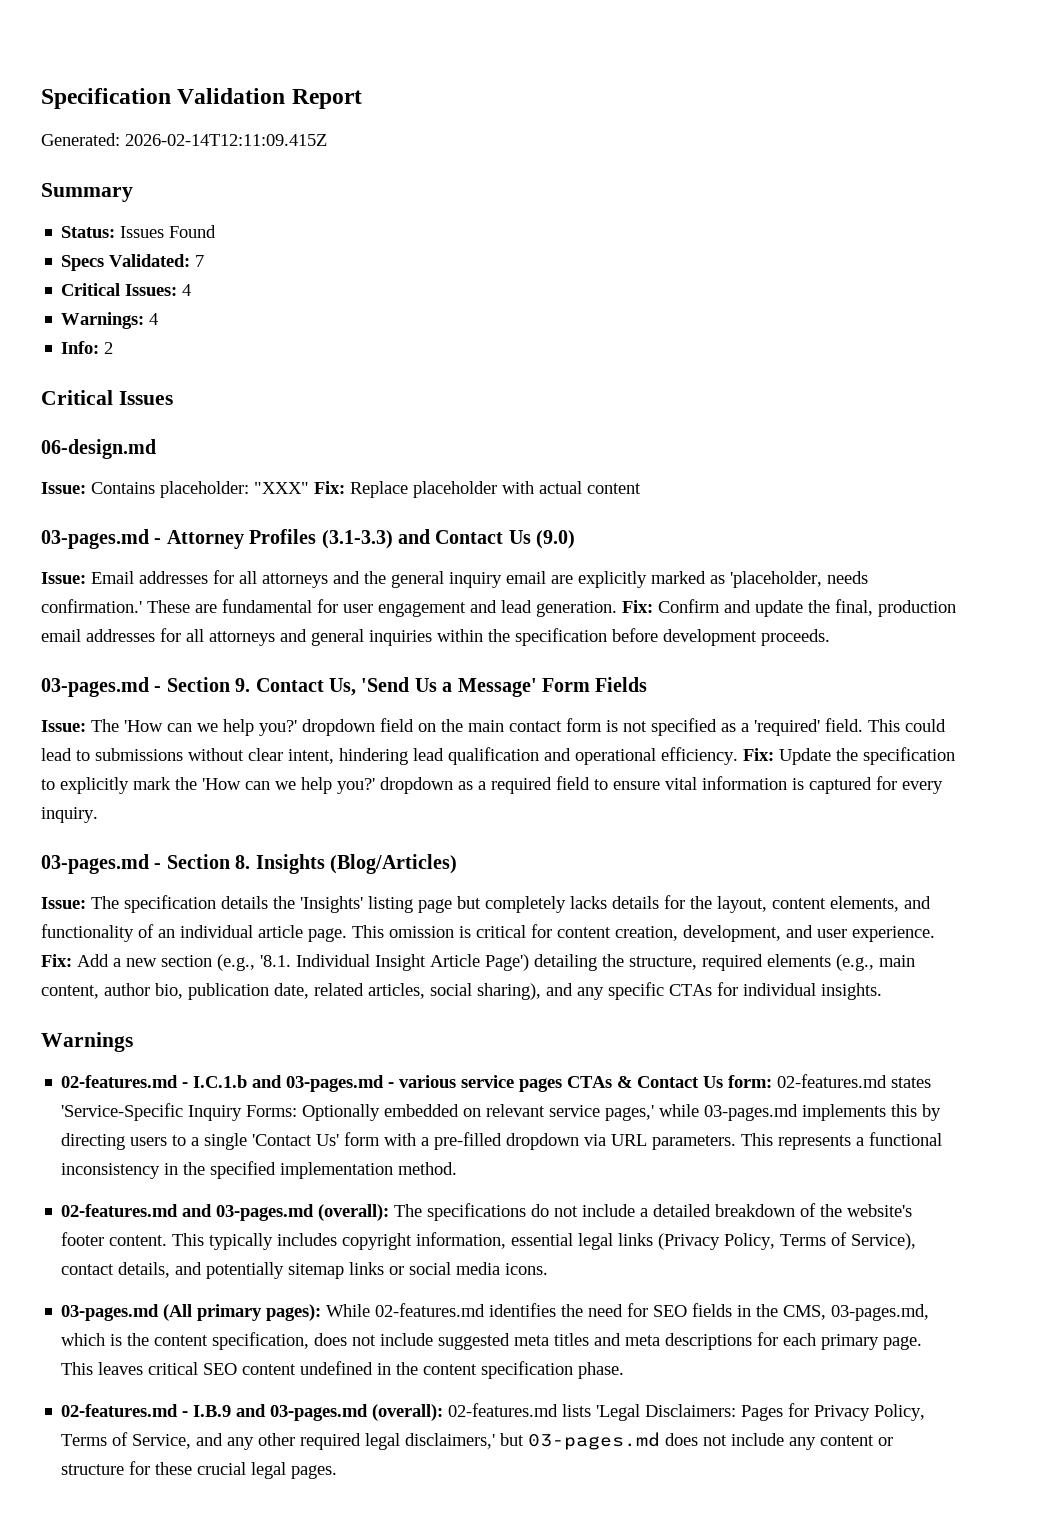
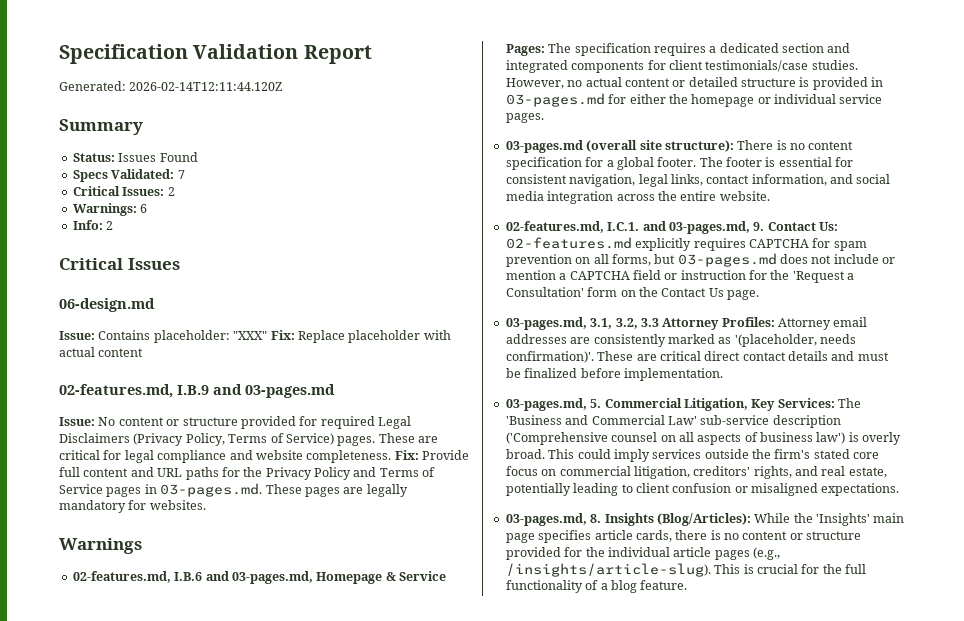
- Generated: 2026-02-14T12:11:09.415Z
+ Generated: 2026-02-14T12:11:44.120Z
- Critical Issues: 4
+ Critical Issues: 2
- Warnings: 4
+ Warnings: 6
- 03-pages.md - Attorney Profiles (3.1-3.3) and Contact Us (9.0)
- Issue: Email addresses for all attorneys and the general inquiry email are explicitly marked as 'placeholder, needs confirmation.' These are fundamental for user engagement and lead generation. Fix: Confirm and update the final, production email addresses for all attorneys and general inquiries within the specification before development proceeds.
- 03-pages.md - Section 9. Contact Us, 'Send Us a Message' Form Fields
- Issue: The 'How can we help you?' dropdown field on the main contact form is not specified as a 'required' field. This could lead to submissions without clear intent, hindering lead qualification and operational efficiency. Fix: Update the specification to explicitly mark the 'How can we help you?' dropdown as a required field to ensure vital information is captured for every inquiry.
- 03-pages.md - Section 8. Insights (Blog/Articles)
- Issue: The specification details the 'Insights' listing page but completely lacks details for the layout, content elements, and functionality of an individual article page. This omission is critical for content creation, development, and user experience. Fix: Add a new section (e.g., '8.1. Individual Insight Article Page') detailing the structure, required elements (e.g., main content, author bio, publication date, related articles, social sharing), and any specific CTAs for individual insights.
+ 02-features.md, I.B.9 and 03-pages.md
+ Issue: No content or structure provided for required Legal Disclaimers (Privacy Policy, Terms of Service) pages. These are critical for legal compliance and website completeness. Fix: Provide full content and URL paths for the Privacy Policy and Terms of Service pages in 03-pages.md. These pages are legally mandatory for websites.
  Warnings
- 02-features.md - I.C.1.b and 03-pages.md - various service pages CTAs & Contact Us form: 02-features.md states 'Service-Specific Inquiry Forms: Optionally embedded on relevant service pages,' while 03-pages.md implements this by directing users to a single 'Contact Us' form with a pre-filled dropdown via URL parameters. This represents a functional inconsistency in the specified implementation method.
- 02-features.md and 03-pages.md (overall): The specifications do not include a detailed breakdown of the website's footer content. This typically includes copyright information, essential legal links (Privacy Policy, Terms of Service), contact details, and potentially sitemap links or social media icons.
- 03-pages.md (All primary pages): While 02-features.md identifies the need for SEO fields in the CMS, 03-pages.md, which is the content specification, does not include suggested meta titles and meta descriptions for each primary page. This leaves critical SEO content undefined in the content specification phase.
- 02-features.md - I.B.9 and 03-pages.md (overall): 02-features.md lists 'Legal Disclaimers: Pages for Privacy Policy, Terms of Service, and any other required legal disclaimers,' but 03-pages.md does not include any content or structure for these crucial legal pages.
+ 02-features.md, I.B.6 and 03-pages.md, Homepage & Service Pages: The specification requires a dedicated section and integrated components for client testimonials/case studies. However, no actual content or detailed structure is provided in 03-pages.md for either the homepage or individual service pages.
+ 03-pages.md (overall site structure): There is no content specification for a global footer. The footer is essential for consistent navigation, legal links, contact information, and social media integration across the entire website.
+ 02-features.md, I.C.1. and 03-pages.md, 9. Contact Us: 02-features.md explicitly requires CAPTCHA for spam prevention on all forms, but 03-pages.md does not include or mention a CAPTCHA field or instruction for the 'Request a Consultation' form on the Contact Us page.
+ 03-pages.md, 3.1, 3.2, 3.3 Attorney Profiles: Attorney email addresses are consistently marked as '(placeholder, needs confirmation)'. These are critical direct contact details and must be finalized before implementation.
+ 03-pages.md, 5. Commercial Litigation, Key Services: The 'Business and Commercial Law' sub-service description ('Comprehensive counsel on all aspects of business law') is overly broad. This could imply services outside the firm's stated core focus on commercial litigation, creditors' rights, and real estate, potentially leading to client confusion or misaligned expectations.
+ 03-pages.md, 8. Insights (Blog/Articles): While the 'Insights' main page specifies article cards, there is no content or structure provided for the individual article pages (e.g., /insights/article-slug). This is crucial for the full functionality of a blog feature.

